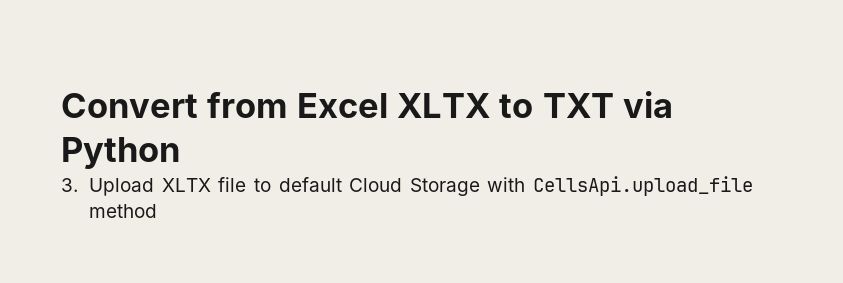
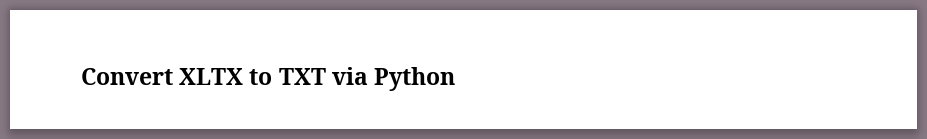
- Convert from Excel XLTX to TXT via Python
+ Convert XLTX to TXT via Python
- 3. Upload XLTX file to default Cloud Storage with CellsApi.upload_file method

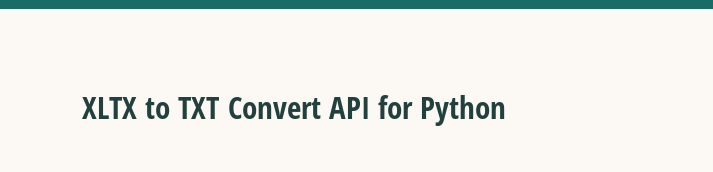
- Convert XLTX to TXT via Python
+ XLTX to TXT Convert API for Python

